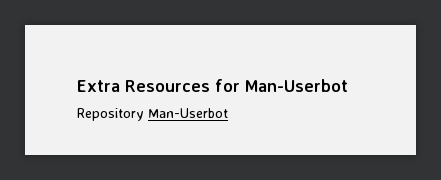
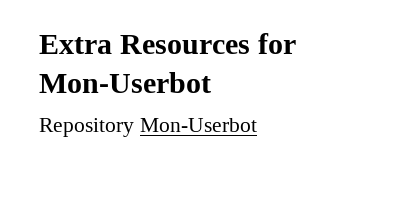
- Extra Resources for Man-Userbot
+ Extra Resources for Mon-Userbot
- Repository Man-Userbot
+ Repository Mon-Userbot

